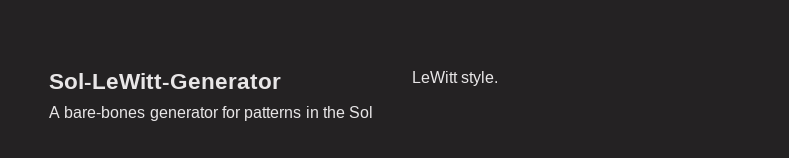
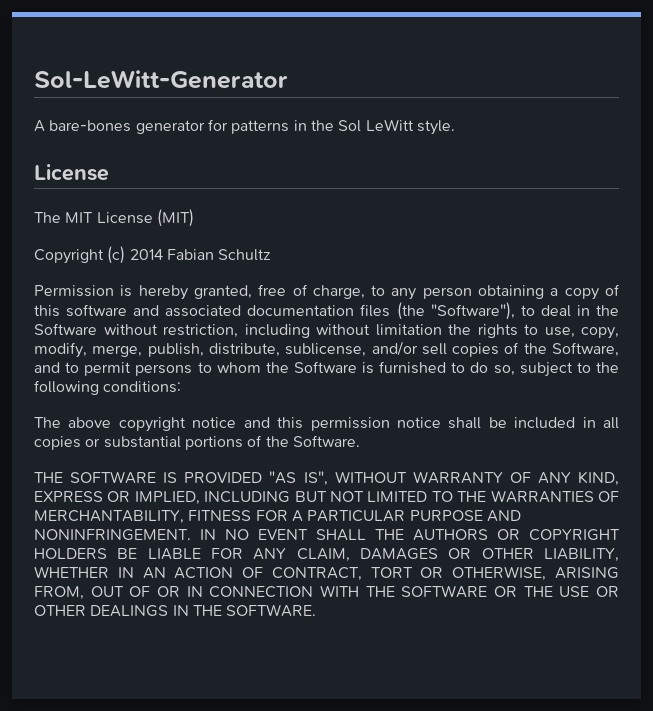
  A bare-bones generator for patterns in the Sol LeWitt style.
+ License
+ The MIT License (MIT)
+ Copyright (c) 2014 Fabian Schultz
+ Permission is hereby granted, free of charge, to any person obtaining a copy of this software and associated documentation files (the "Software"), to deal in the Software without restriction, including without limitation the rights to use, copy, modify, merge, publish, distribute, sublicense, and/or sell copies of the Software, and to permit persons to whom the Software is furnished to do so, subject to the following conditions:
+ The above copyright notice and this permission notice shall be included in all copies or substantial portions of the Software.
+ THE SOFTWARE IS PROVIDED "AS IS", WITHOUT WARRANTY OF ANY KIND, EXPRESS OR IMPLIED, INCLUDING BUT NOT LIMITED TO THE WARRANTIES OF MERCHANTABILITY, FITNESS FOR A PARTICULAR PURPOSE AND NONINFRINGEMENT. IN NO EVENT SHALL THE AUTHORS OR COPYRIGHT HOLDERS BE LIABLE FOR ANY CLAIM, DAMAGES OR OTHER LIABILITY, WHETHER IN AN ACTION OF CONTRACT, TORT OR OTHERWISE, ARISING FROM, OUT OF OR IN CONNECTION WITH THE SOFTWARE OR THE USE OR OTHER DEALINGS IN THE SOFTWARE.

